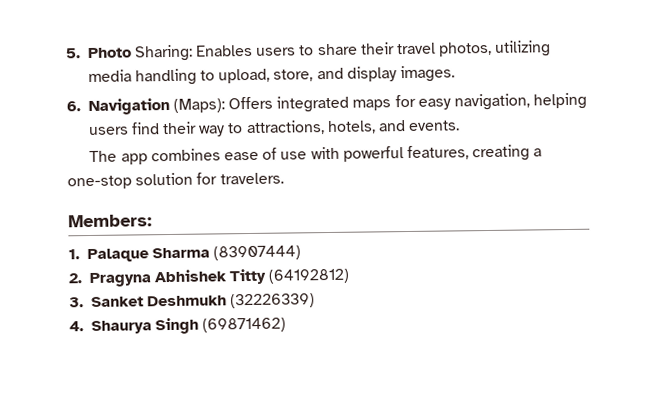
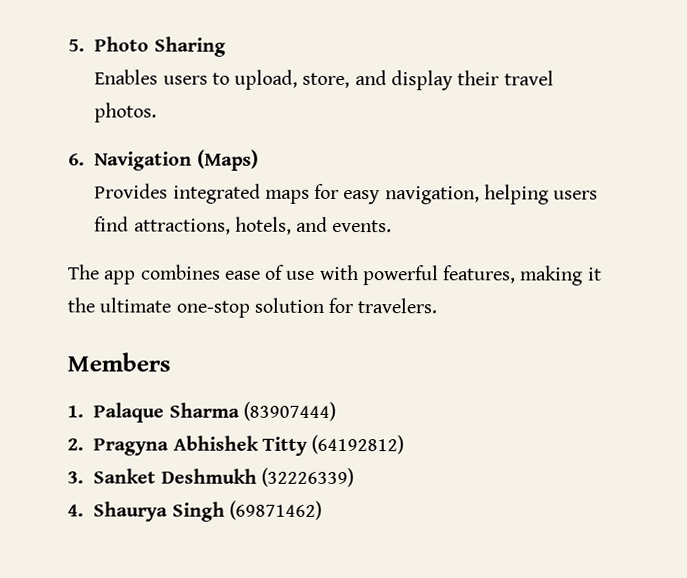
- 5. Photo Sharing: Enables users to share their travel photos, utilizing media handling to upload, store, and display images.
+ 5. Photo Sharing
+ Enables users to upload, store, and display their travel photos.
- 6. Navigation (Maps): Offers integrated maps for easy navigation, helping users find their way to attractions, hotels, and events.
+ 6. Navigation (Maps)
+ Provides integrated maps for easy navigation, helping users find attractions, hotels, and events.
- The app combines ease of use with powerful features, creating a one-stop solution for travelers.
+ The app combines ease of use with powerful features, making it the ultimate one-stop solution for travelers.
- Members:
+ Members

